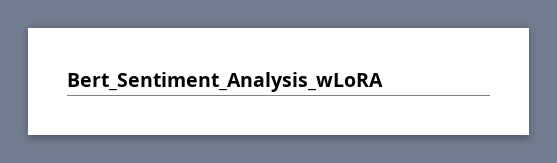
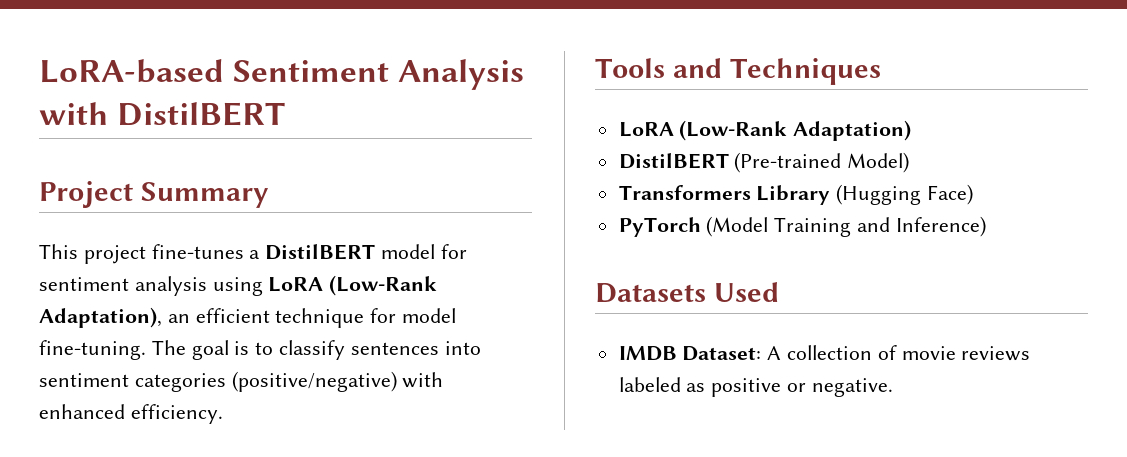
- Bert_Sentiment_Analysis_wLoRA
+ LoRA-based Sentiment Analysis with DistilBERT
+ Project Summary
+ This project fine-tunes a DistilBERT model for sentiment analysis using LoRA (Low-Rank Adaptation), an efficient technique for model fine-tuning. The goal is to classify sentences into sentiment categories (positive/negative) with enhanced efficiency.
+ Tools and Techniques
+ LoRA (Low-Rank Adaptation)
+ DistilBERT (Pre-trained Model)
+ Transformers Library (Hugging Face)
+ PyTorch (Model Training and Inference)
+ Datasets Used
+ IMDB Dataset: A collection of movie reviews labeled as positive or negative.

